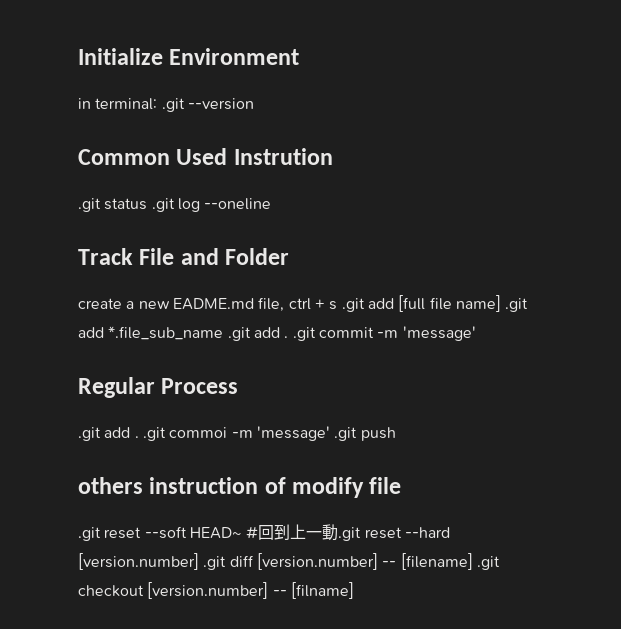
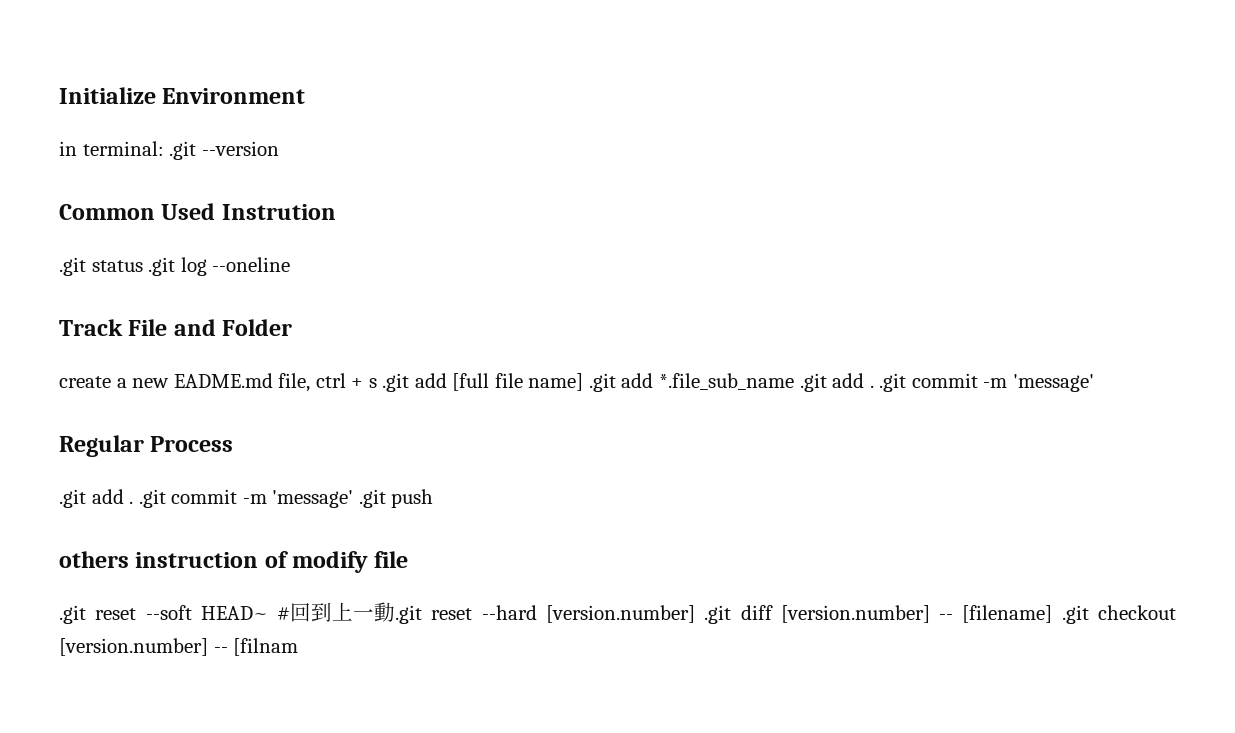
- .git add . .git commoi -m 'message' .git push
+ .git add . .git commit -m 'message' .git push
- .git reset --soft HEAD~ #回到上一動.git reset --hard [version.number] .git diff [version.number] -- [filename] .git checkout [version.number] -- [filname]
+ .git reset --soft HEAD~ #回到上一動.git reset --hard [version.number] .git diff [version.number] -- [filename] .git checkout [version.number] -- [filnam

